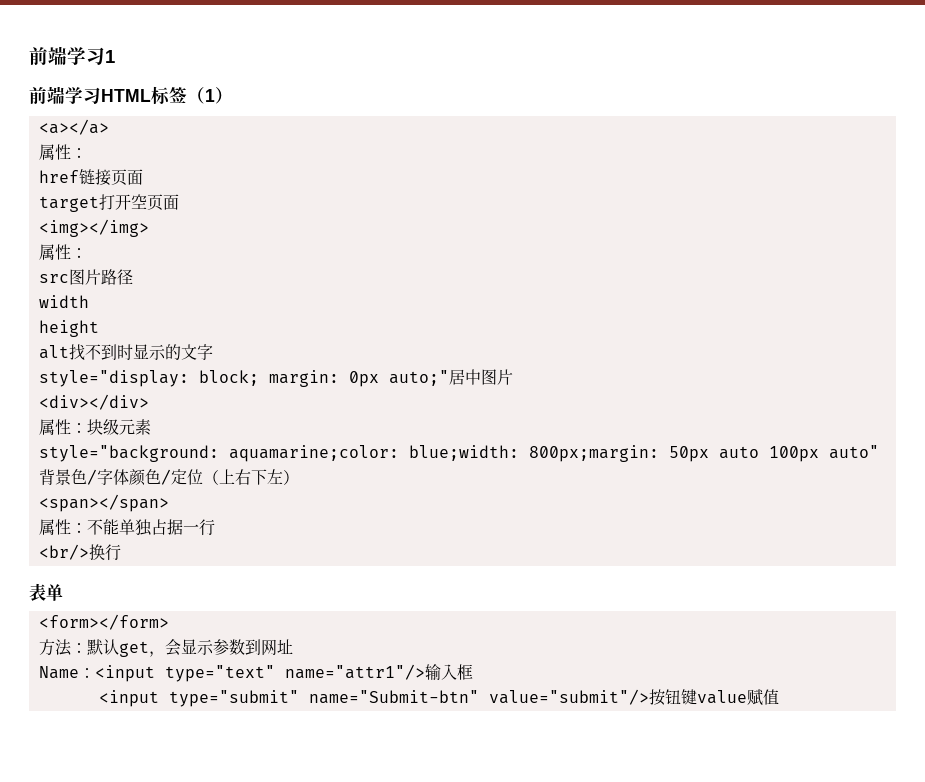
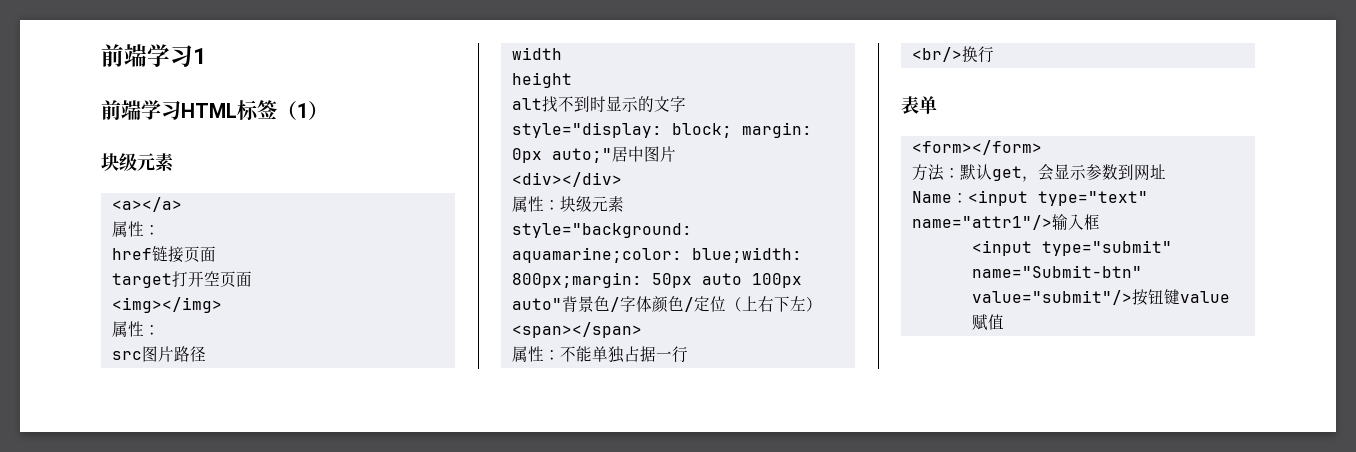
  前端学习HTML标签（1）
+ 块级元素

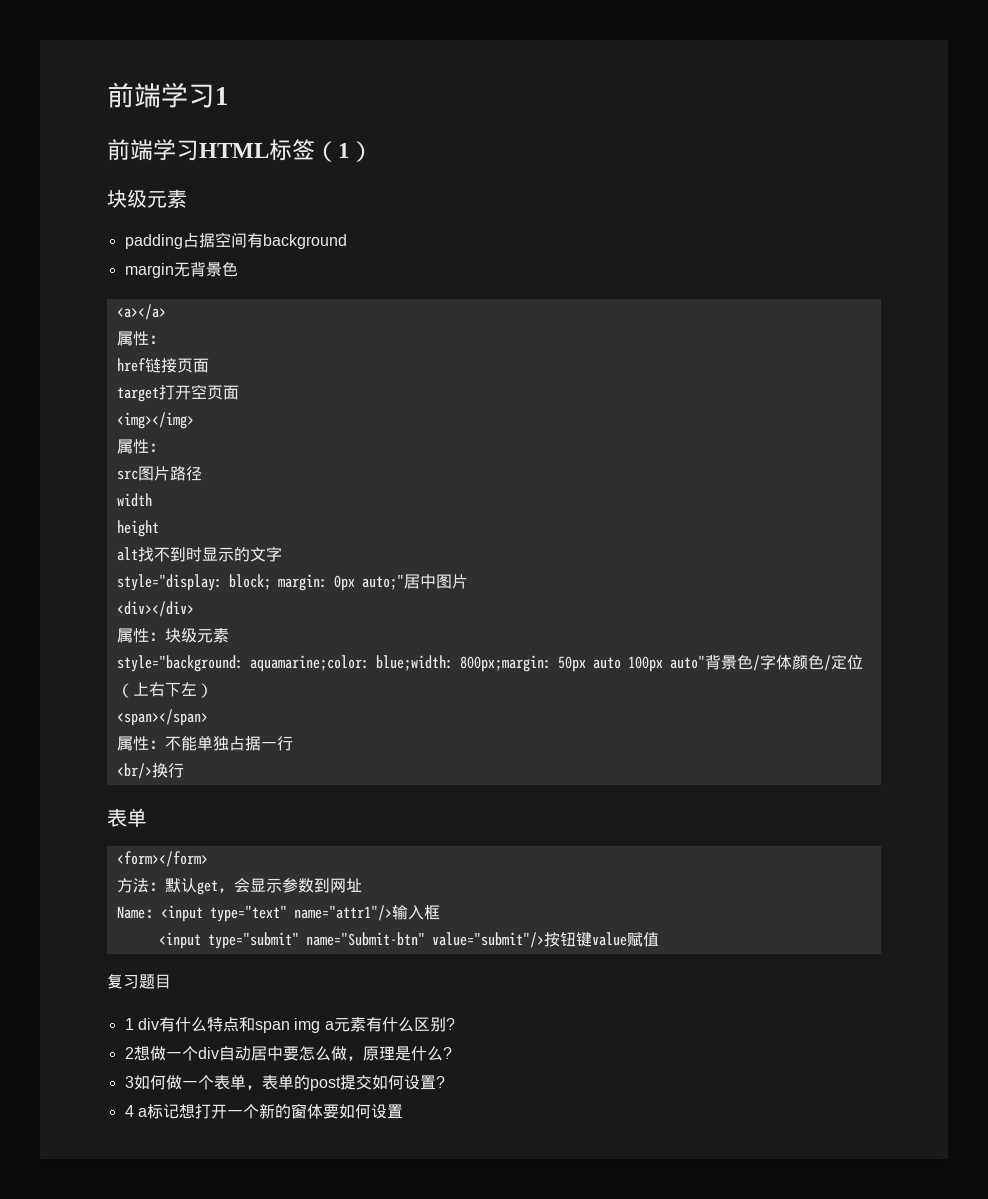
+ padding占据空间有background
+ margin无背景色
+ 复习题目
+ 1 div有什么特点和span img a元素有什么区别?
+ 2想做一个div自动居中要怎么做，原理是什么?
+ 3如何做一个表单，表单的post提交如何设置?
+ 4 a标记想打开一个新的窗体要如何设置

